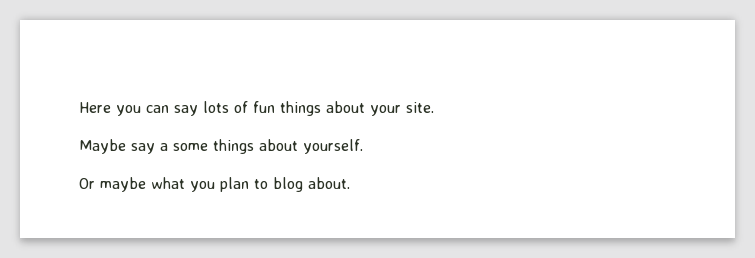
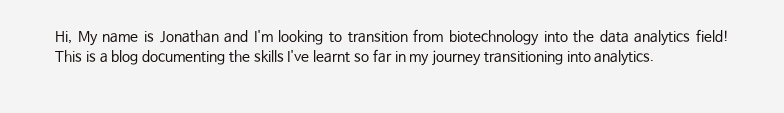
- Here you can say lots of fun things about your site.
- Maybe say a some things about yourself.
- Or maybe what you plan to blog about.
+ Hi, My name is Jonathan and I'm looking to transition from biotechnology into the data analytics field! This is a blog documenting the skills I've learnt so far in my journey transitioning into analytics.

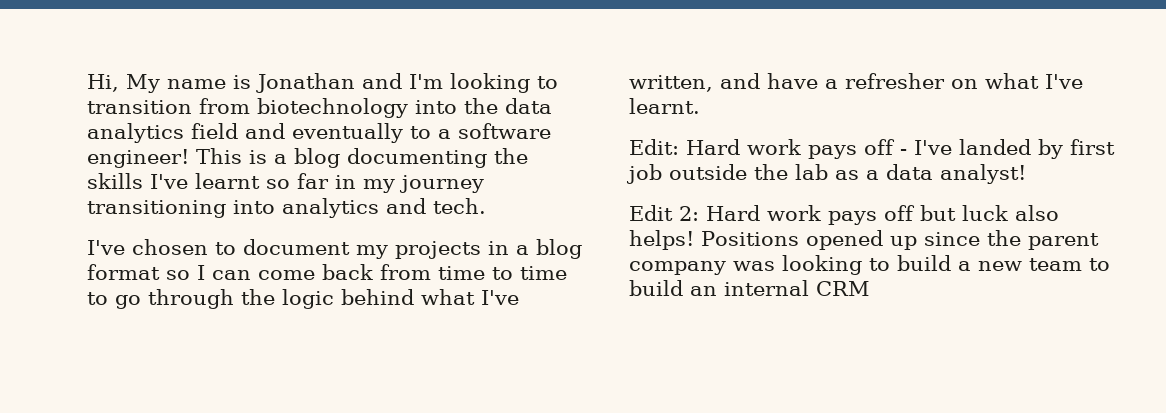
- Hi, My name is Jonathan and I'm looking to transition from biotechnology into the data analytics field!
+ Hi, My name is Jonathan and I'm looking to transition from biotechnology into the data analytics field and eventually to a software engineer!
- This is a blog documenting the skills I've learnt so far in my journey transitioning into analytics.
+ This is a blog documenting the skills I've learnt so far in my journey transitioning into analytics and tech.
+ I've chosen to document my projects in a blog format so I can come back from time to time to go through the logic behind what I've written, and have a refresher on what I've learnt.
+ Edit: Hard work pays off - I've landed by first job outside the lab as a data analyst!
+ Edit 2: Hard work pays off but luck also helps! Positions opened up since the parent company was looking to build a new team to build an internal CRM

